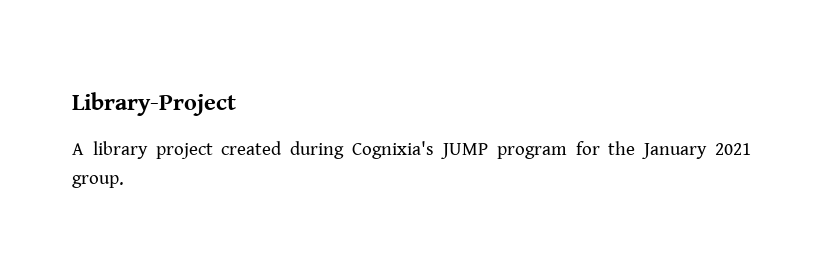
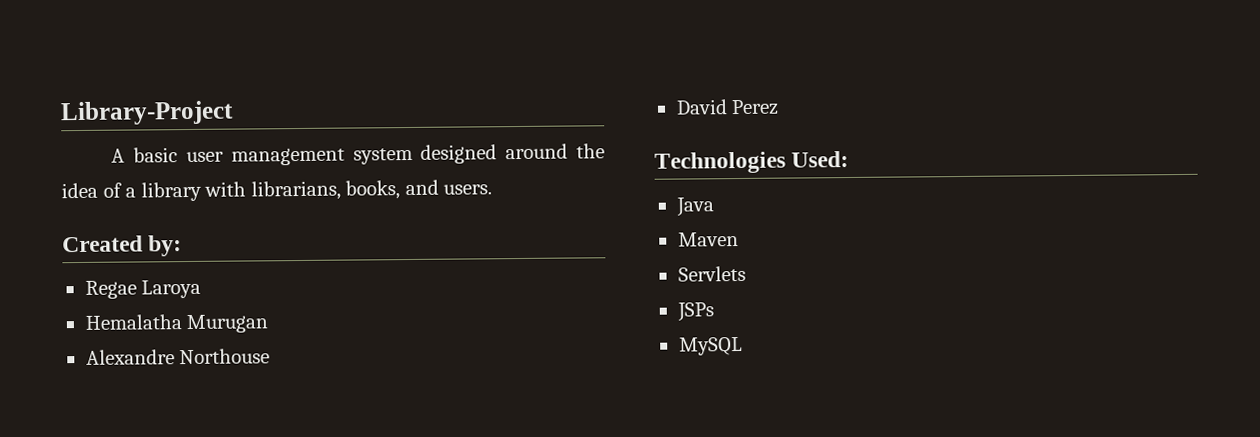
- A library project created during Cognixia's JUMP program for the January 2021 group.
+ A basic user management system designed around the idea of a library with librarians, books, and users.
+ Created by:
+ Regae Laroya
+ Hemalatha Murugan
+ Alexandre Northouse
+ David Perez
+ Technologies Used:
+ Java
+ Maven
+ Servlets
+ JSPs
+ MySQL

